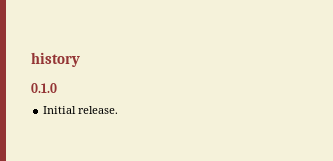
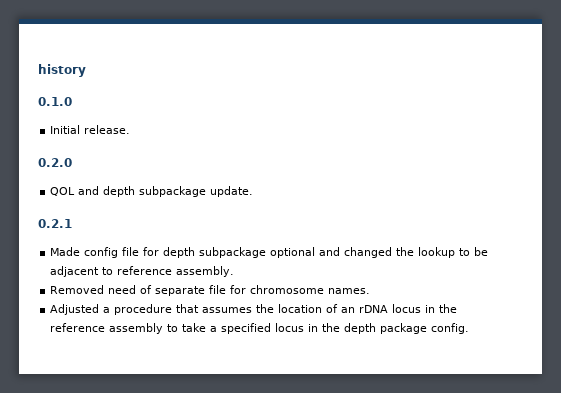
+ 0.2.0
+ QOL and depth subpackage update.
+ 0.2.1
+ Made config file for depth subpackage optional and changed the lookup to be adjacent to reference assembly.
+ Removed need of separate file for chromosome names.
+ Adjusted a procedure that assumes the location of an rDNA locus in the reference assembly to take a specified locus in the depth package config.

